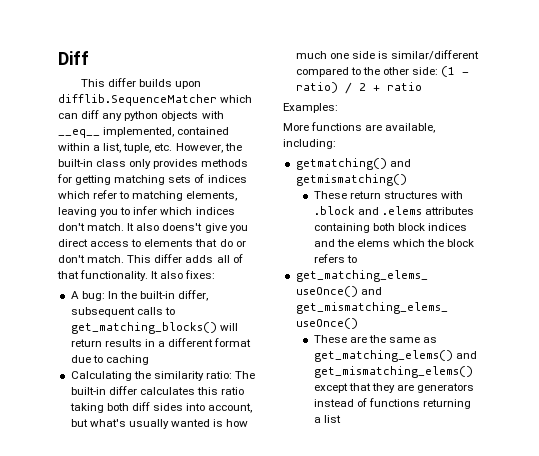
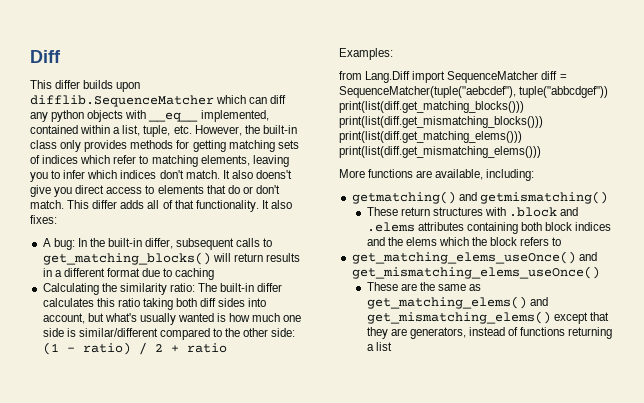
+ from Lang.Diff import SequenceMatcher diff = SequenceMatcher(tuple("aebcdef"), tuple("abbcdgef")) print(list(diff.get_matching_blocks())) print(list(diff.get_mismatching_blocks())) print(list(diff.get_matching_elems())) print(list(diff.get_mismatching_elems()))
- These are the same as get_matching_elems() and get_mismatching_elems() except that they are generators instead of functions returning a list
+ These are the same as get_matching_elems() and get_mismatching_elems() except that they are generators, instead of functions returning a list

